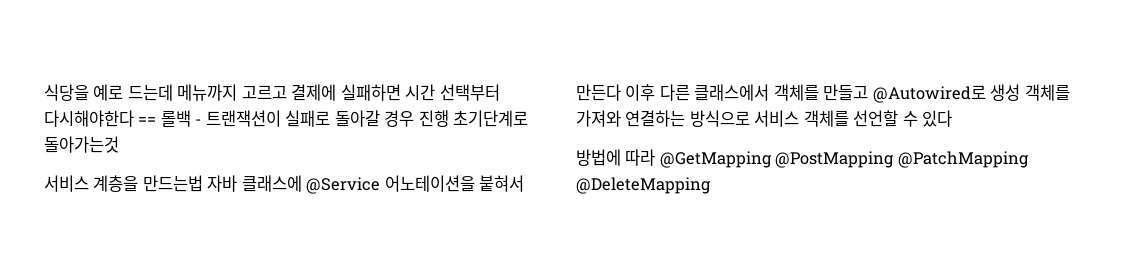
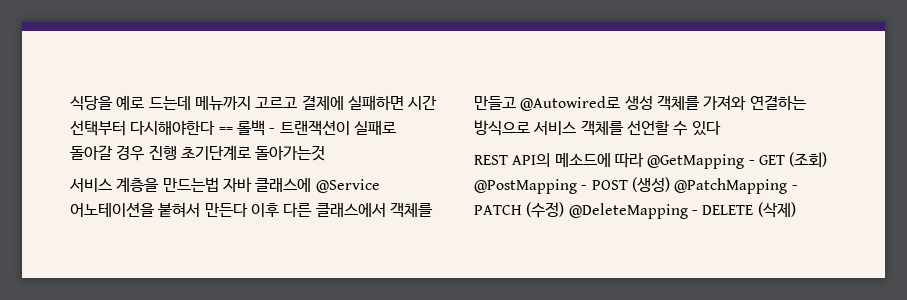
- 방법에 따라 @GetMapping @PostMapping @PatchMapping @DeleteMapping
+ REST API의 메소드에 따라 @GetMapping - GET (조회) @PostMapping - POST (생성) @PatchMapping - PATCH (수정) @DeleteMapping - DELETE (삭제)

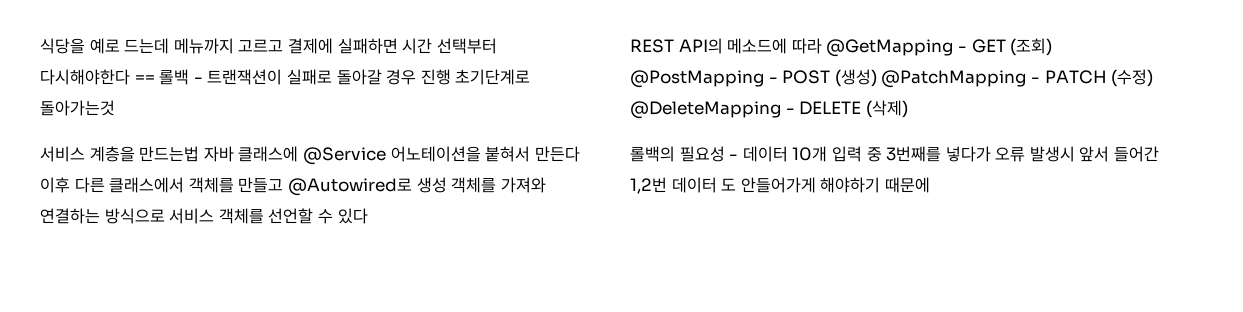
+ 롤백의 필요성 - 데이터 10개 입력 중 3번째를 넣다가 오류 발생시 앞서 들어간 1,2번 데이터 도 안들어가게 해야하기 때문에

